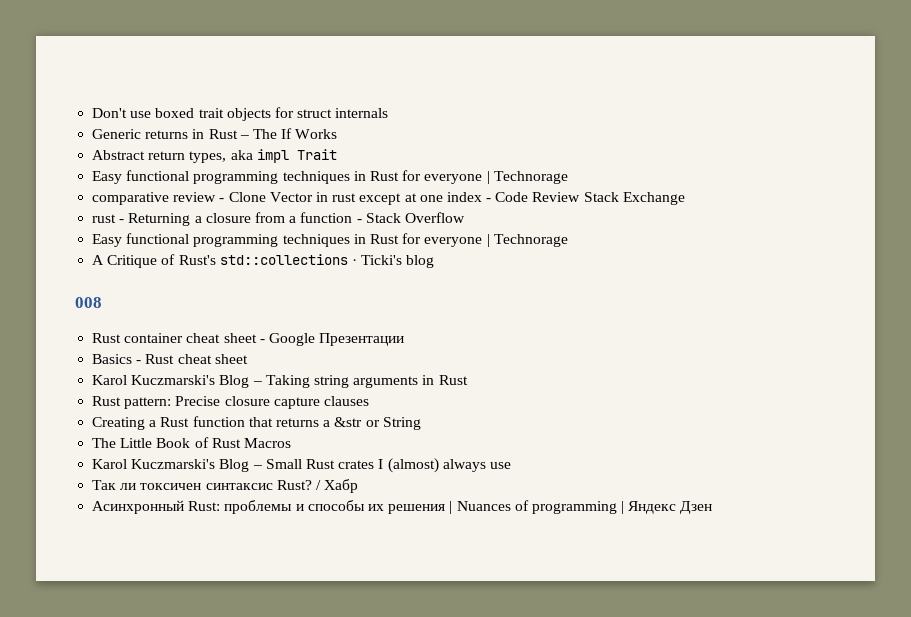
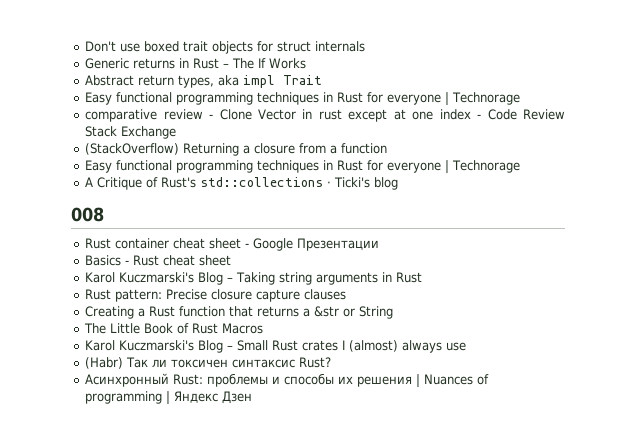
- rust - Returning a closure from a function - Stack Overflow
+ (StackOverflow) Returning a closure from a function
- Так ли токсичен синтаксис Rust? / Хабр
+ (Habr) Так ли токсичен синтаксис Rust?

